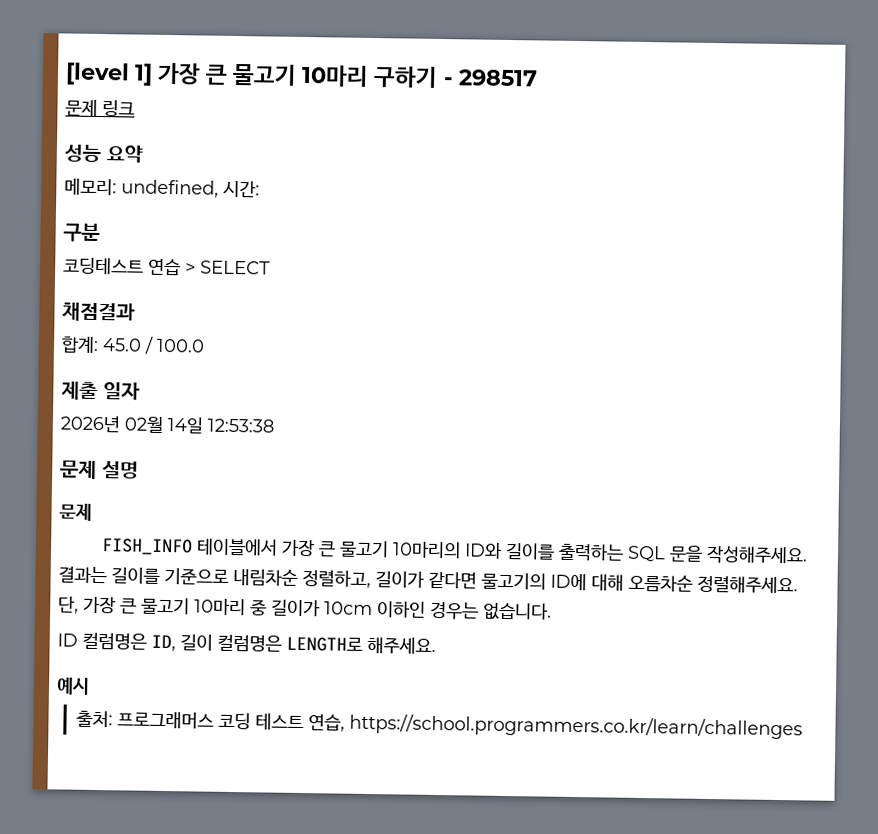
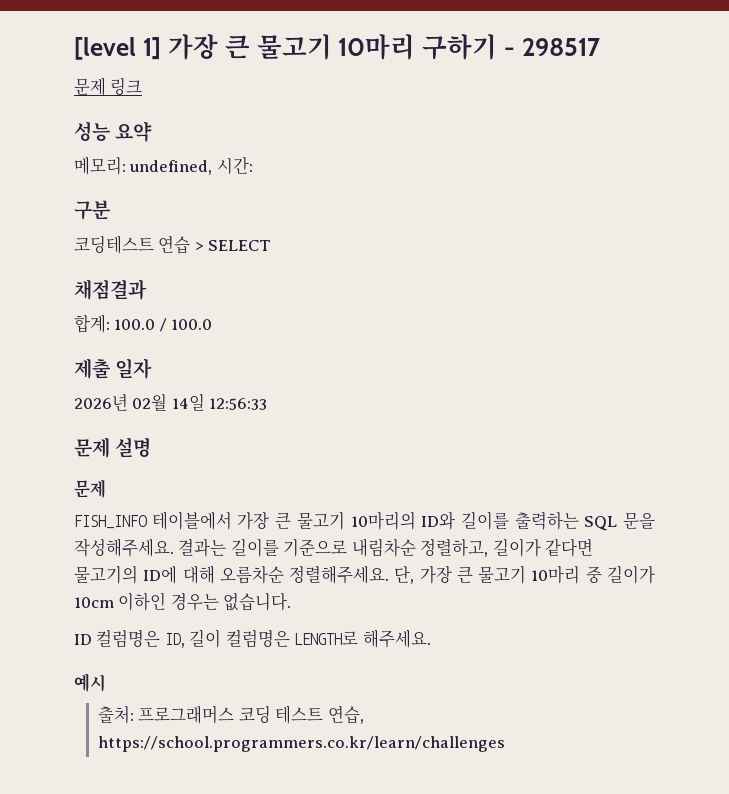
- 합계: 45.0 / 100.0
+ 합계: 100.0 / 100.0
- 2026년 02월 14일 12:53:38
+ 2026년 02월 14일 12:56:33

